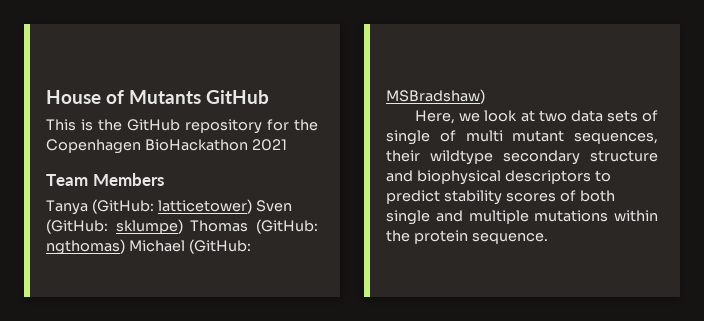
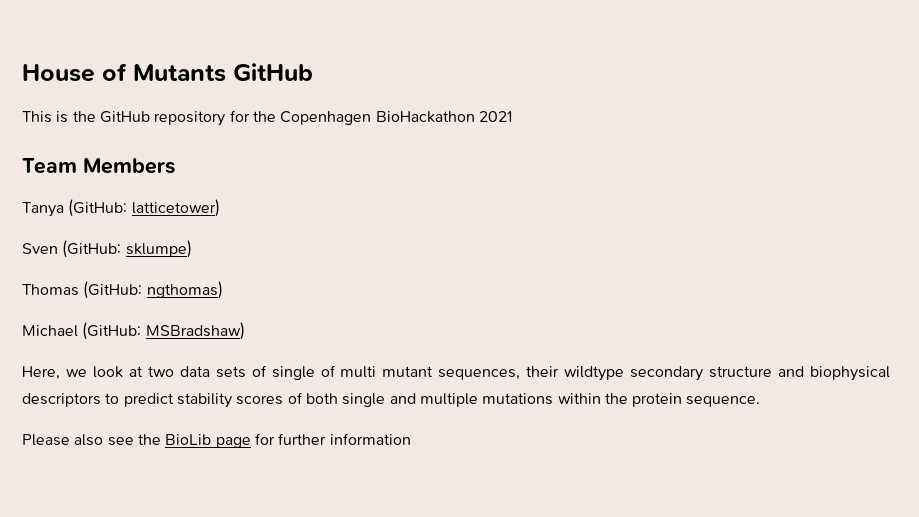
- Tanya (GitHub: latticetower) Sven (GitHub: sklumpe) Thomas (GitHub: ngthomas) Michael (GitHub: MSBradshaw)
+ Tanya (GitHub: latticetower)
+ Sven (GitHub: sklumpe)
+ Thomas (GitHub: ngthomas)
+ Michael (GitHub: MSBradshaw)
+ Please also see the BioLib page for further information

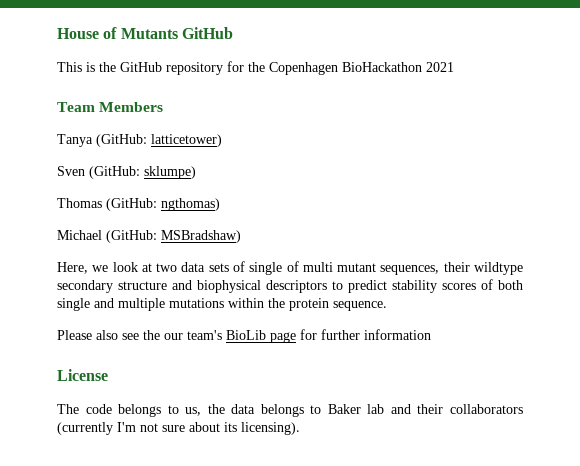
- Please also see the BioLib page for further information
+ Please also see the our team's BioLib page for further information
+ License
+ The code belongs to us, the data belongs to Baker lab and their collaborators (currently I'm not sure about its licensing).

